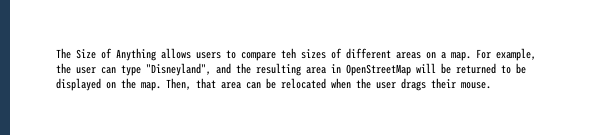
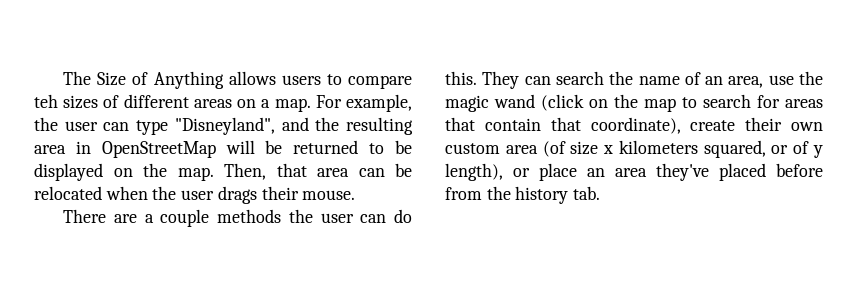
+ There are a couple methods the user can do this. They can search the name of an area, use the magic wand (click on the map to search for areas that contain that coordinate), create their own custom area (of size x kilometers squared, or of y length), or place an area they've placed before from the history tab.

